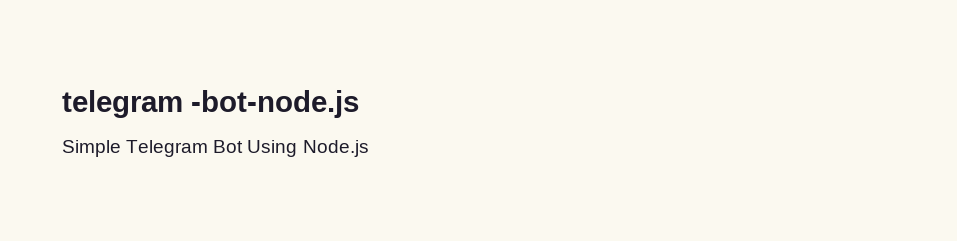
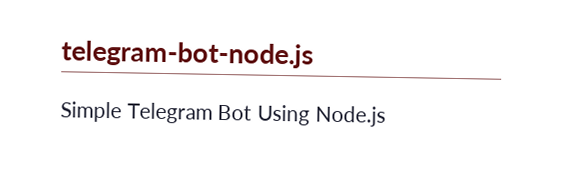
- telegram -bot-node.js
+ telegram-bot-node.js

